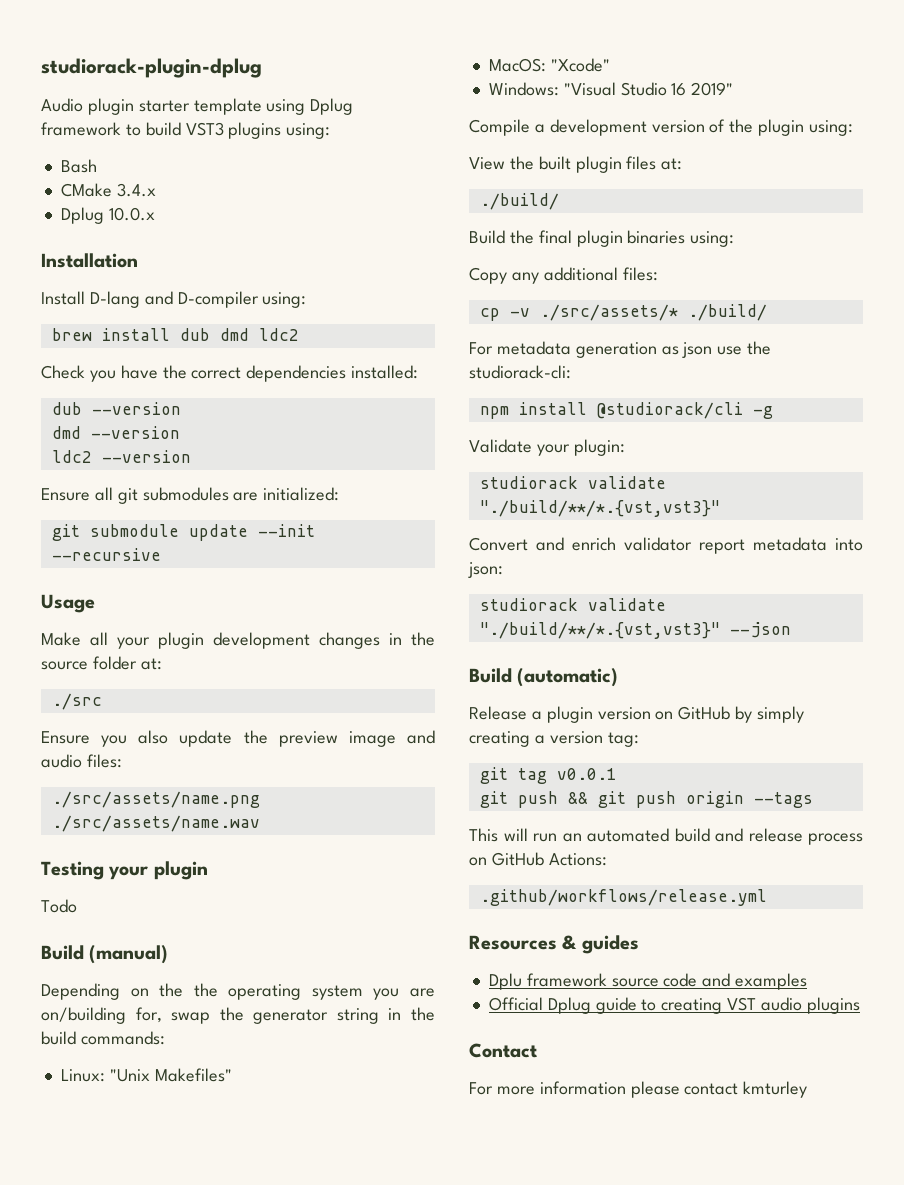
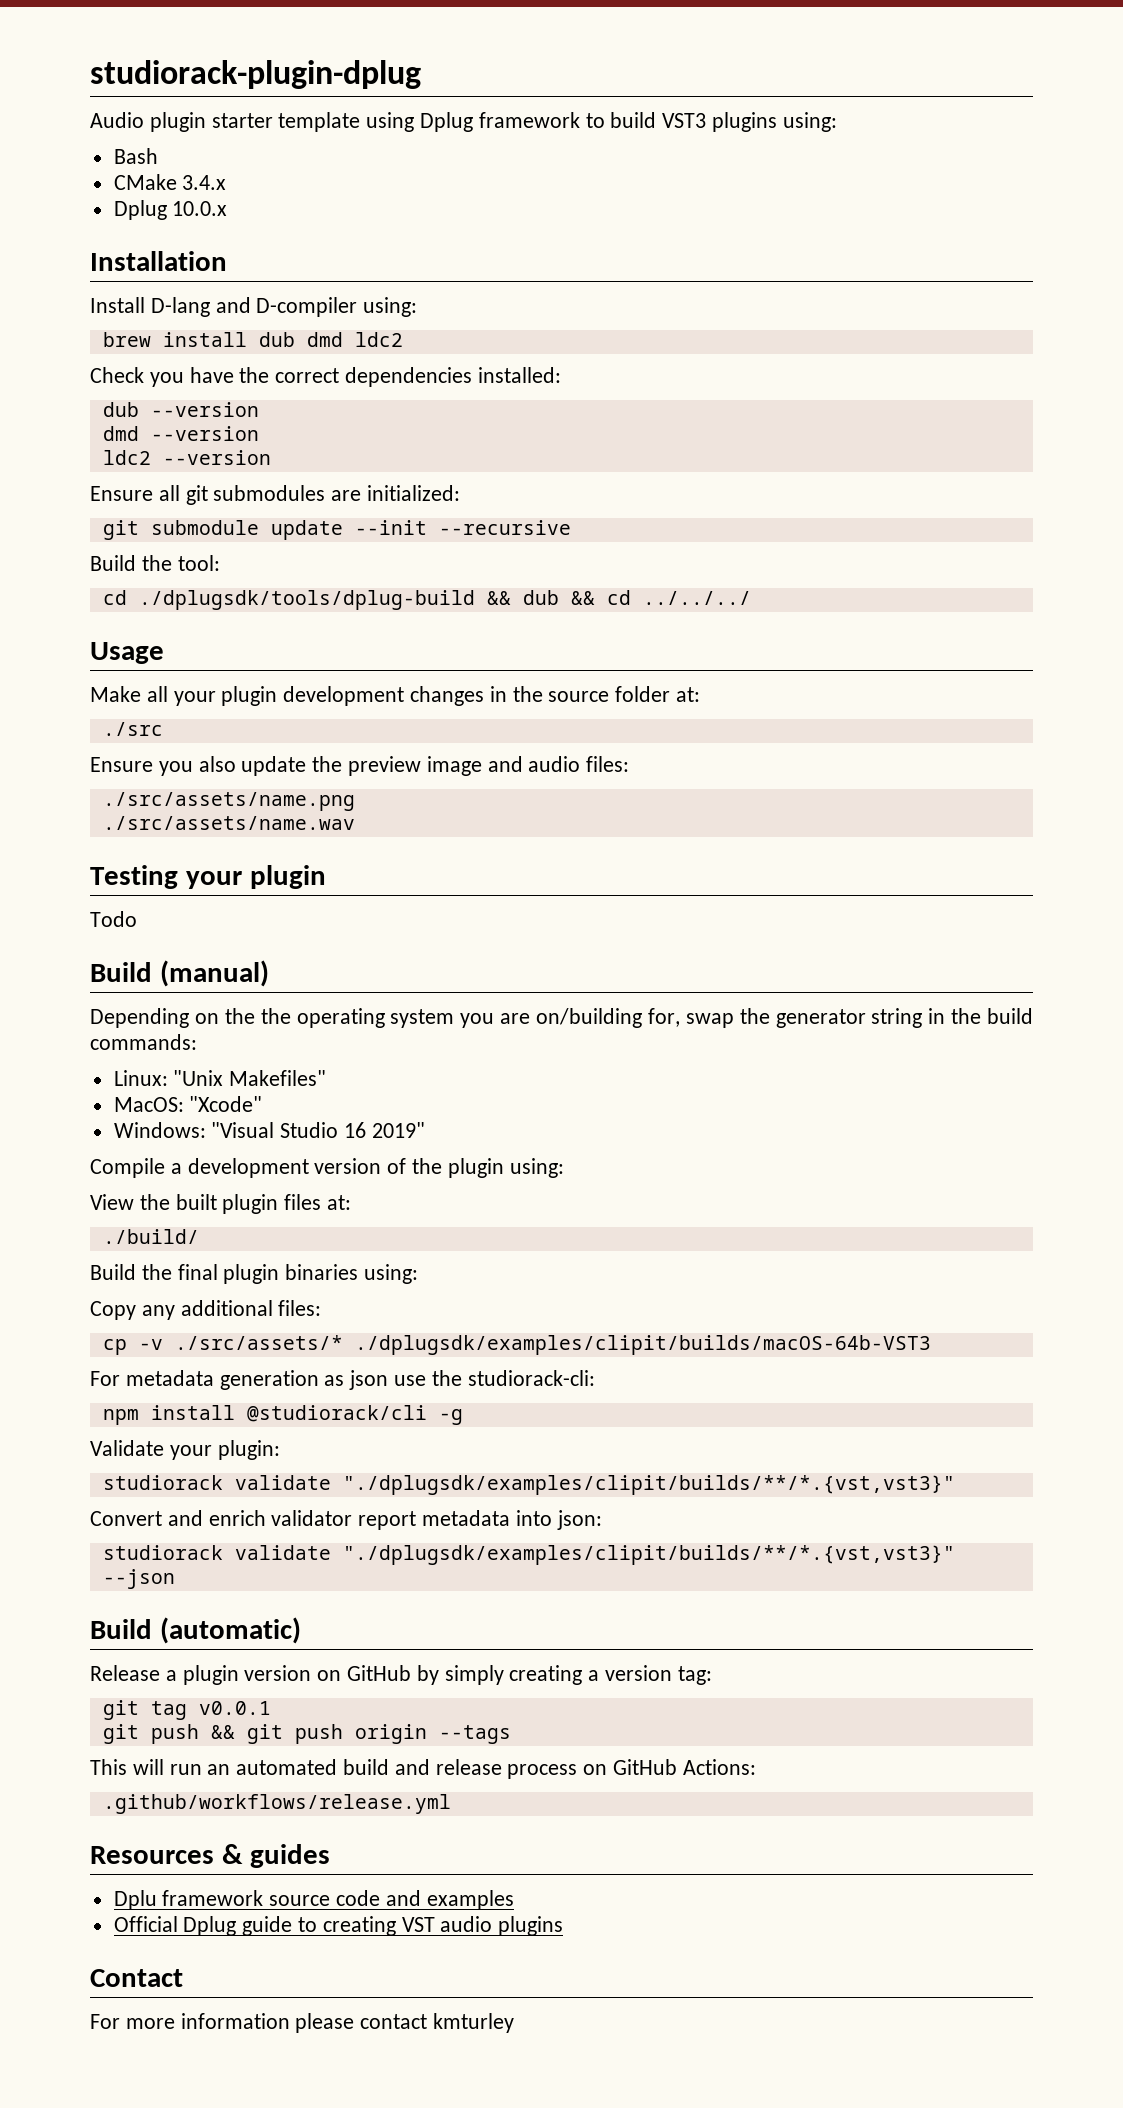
+ Build the tool:
+ cd ./dplugsdk/tools/dplug-build && dub && cd ../../../
- cp -v ./src/assets/* ./build/
+ cp -v ./src/assets/* ./dplugsdk/examples/clipit/builds/macOS-64b-VST3
  Validate your plugin:
- studiorack validate "./build/**/*.{vst,vst3}"
+ studiorack validate "./dplugsdk/examples/clipit/builds/**/*.{vst,vst3}"
- studiorack validate "./build/**/*.{vst,vst3}" --json
+ studiorack validate "./dplugsdk/examples/clipit/builds/**/*.{vst,vst3}" --json

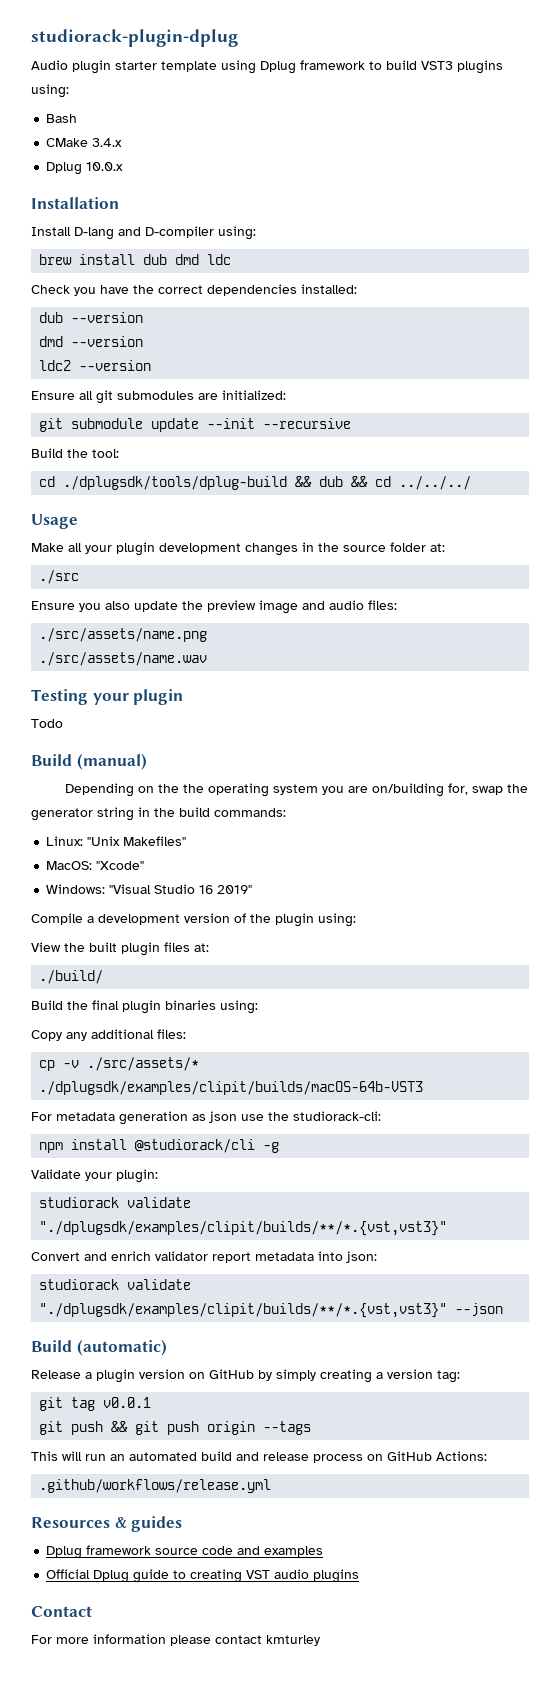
- brew install dub dmd ldc2
+ brew install dub dmd ldc
- Dplu framework source code and examples
+ Dplug framework source code and examples

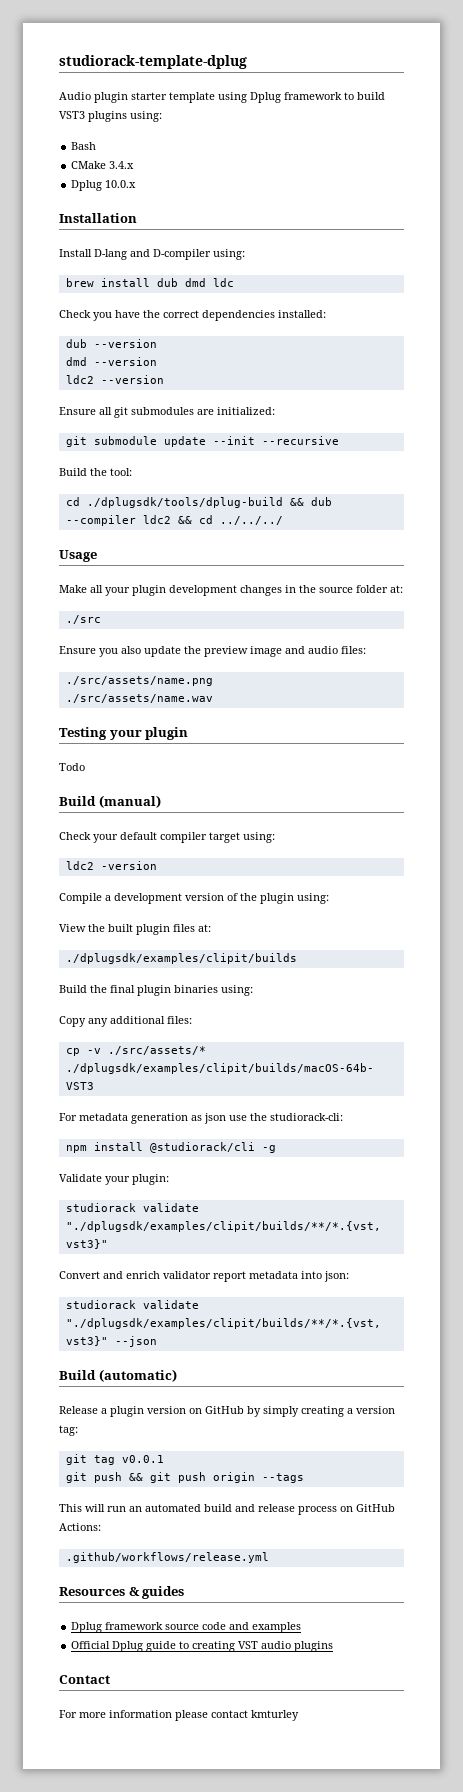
- studiorack-plugin-dplug
+ studiorack-template-dplug
- cd ./dplugsdk/tools/dplug-build && dub && cd ../../../
+ cd ./dplugsdk/tools/dplug-build && dub --compiler ldc2 && cd ../../../
- Depending on the the operating system you are on/building for, swap the generator string in the build commands:
- Linux: "Unix Makefiles"
- MacOS: "Xcode"
- Windows: "Visual Studio 16 2019"
+ Check your default compiler target using:
+ ldc2 -version
- ./build/
+ ./dplugsdk/examples/clipit/builds

